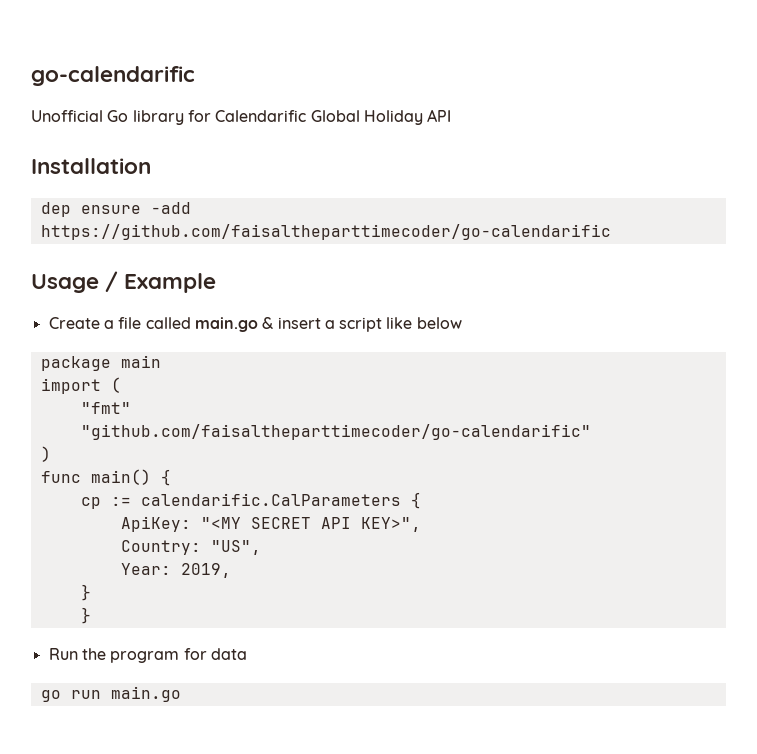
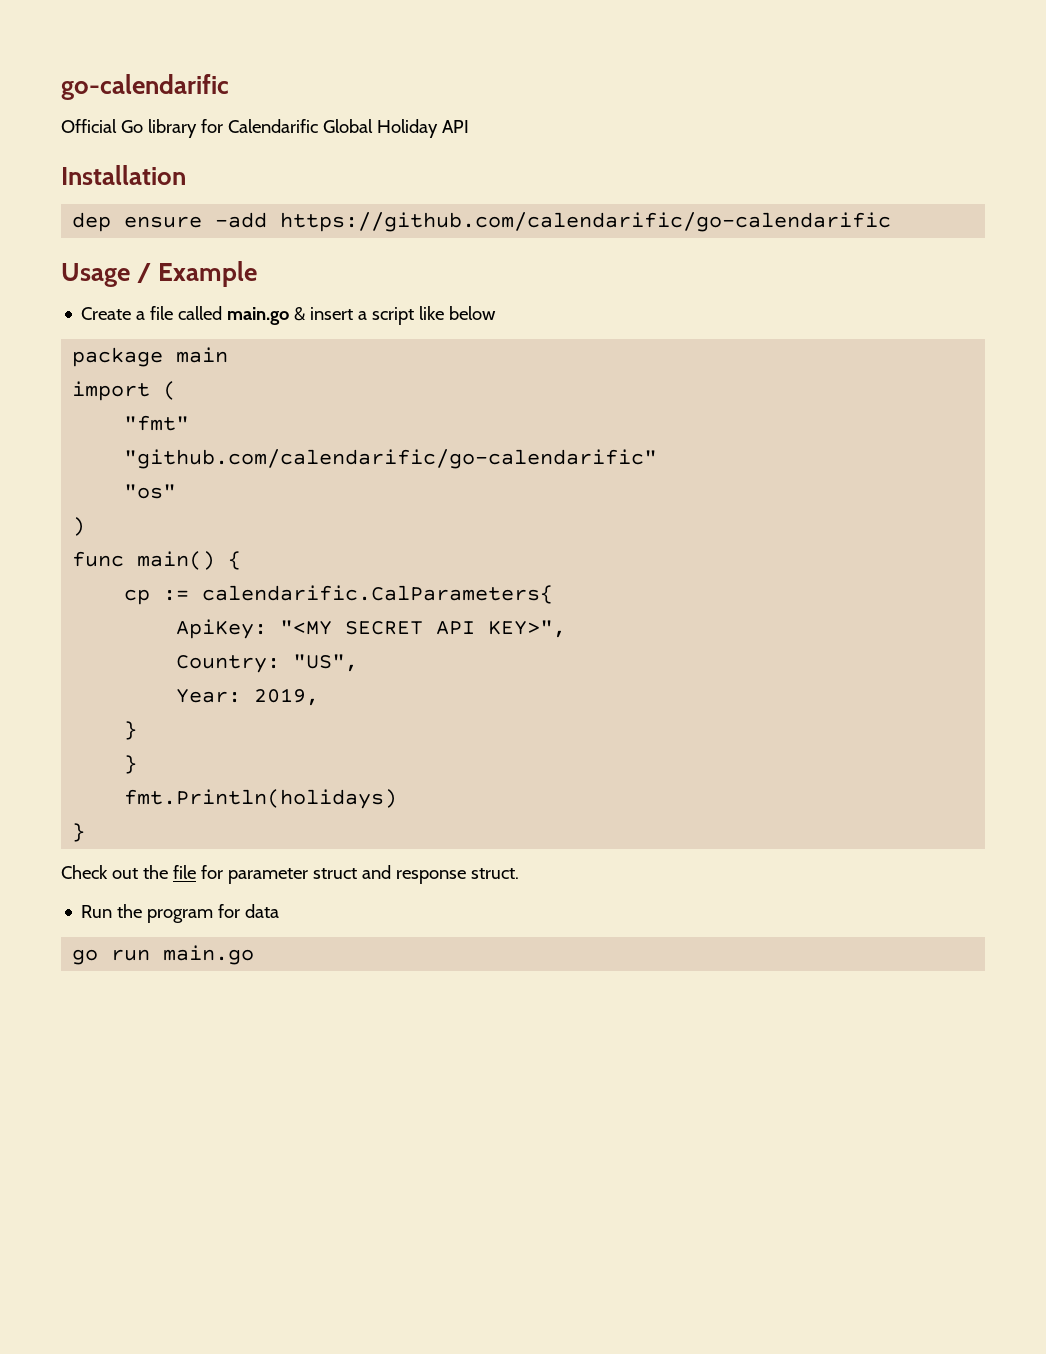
- Unofficial Go library for Calendarific Global Holiday API
+ Official Go library for Calendarific Global Holiday API
- dep ensure -add https://github.com/faisaltheparttimecoder/go-calendarific
+ dep ensure -add https://github.com/calendarific/go-calendarific
- "github.com/faisaltheparttimecoder/go-calendarific"
+ "github.com/calendarific/go-calendarific"
+ "os"
- cp := calendarific.CalParameters {
+ cp := calendarific.CalParameters{
+ fmt.Println(holidays)
+ }
+ Check out the file for parameter struct and response struct.

